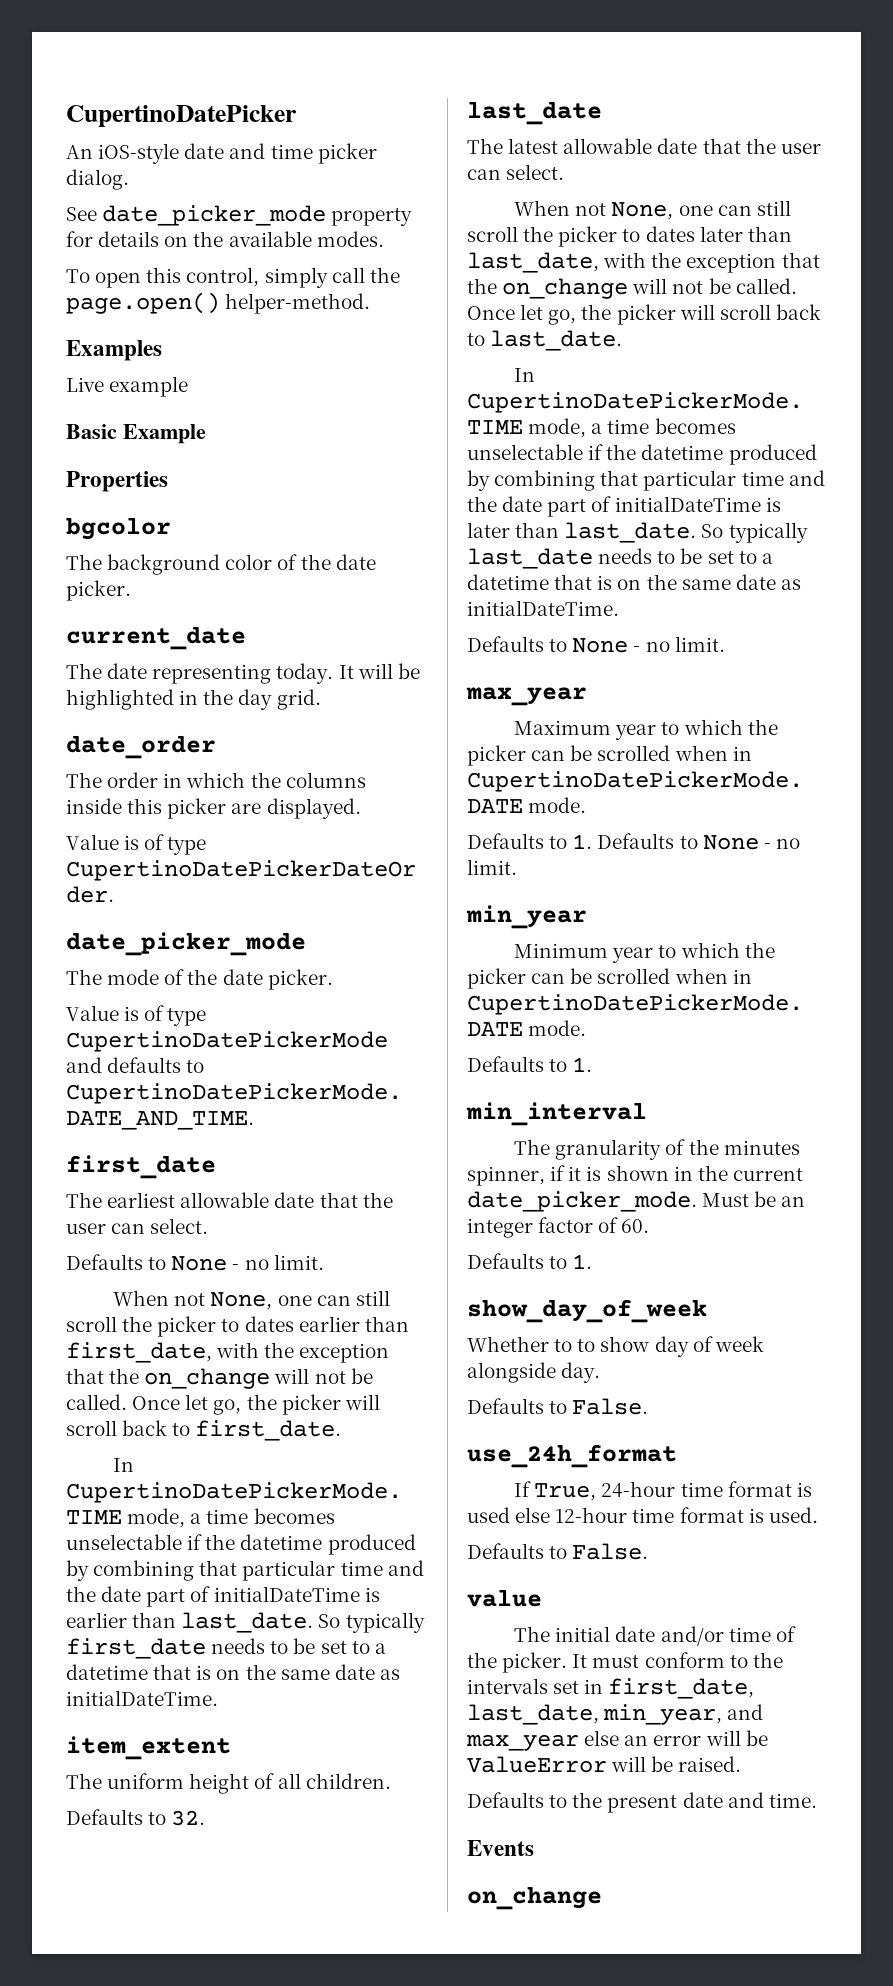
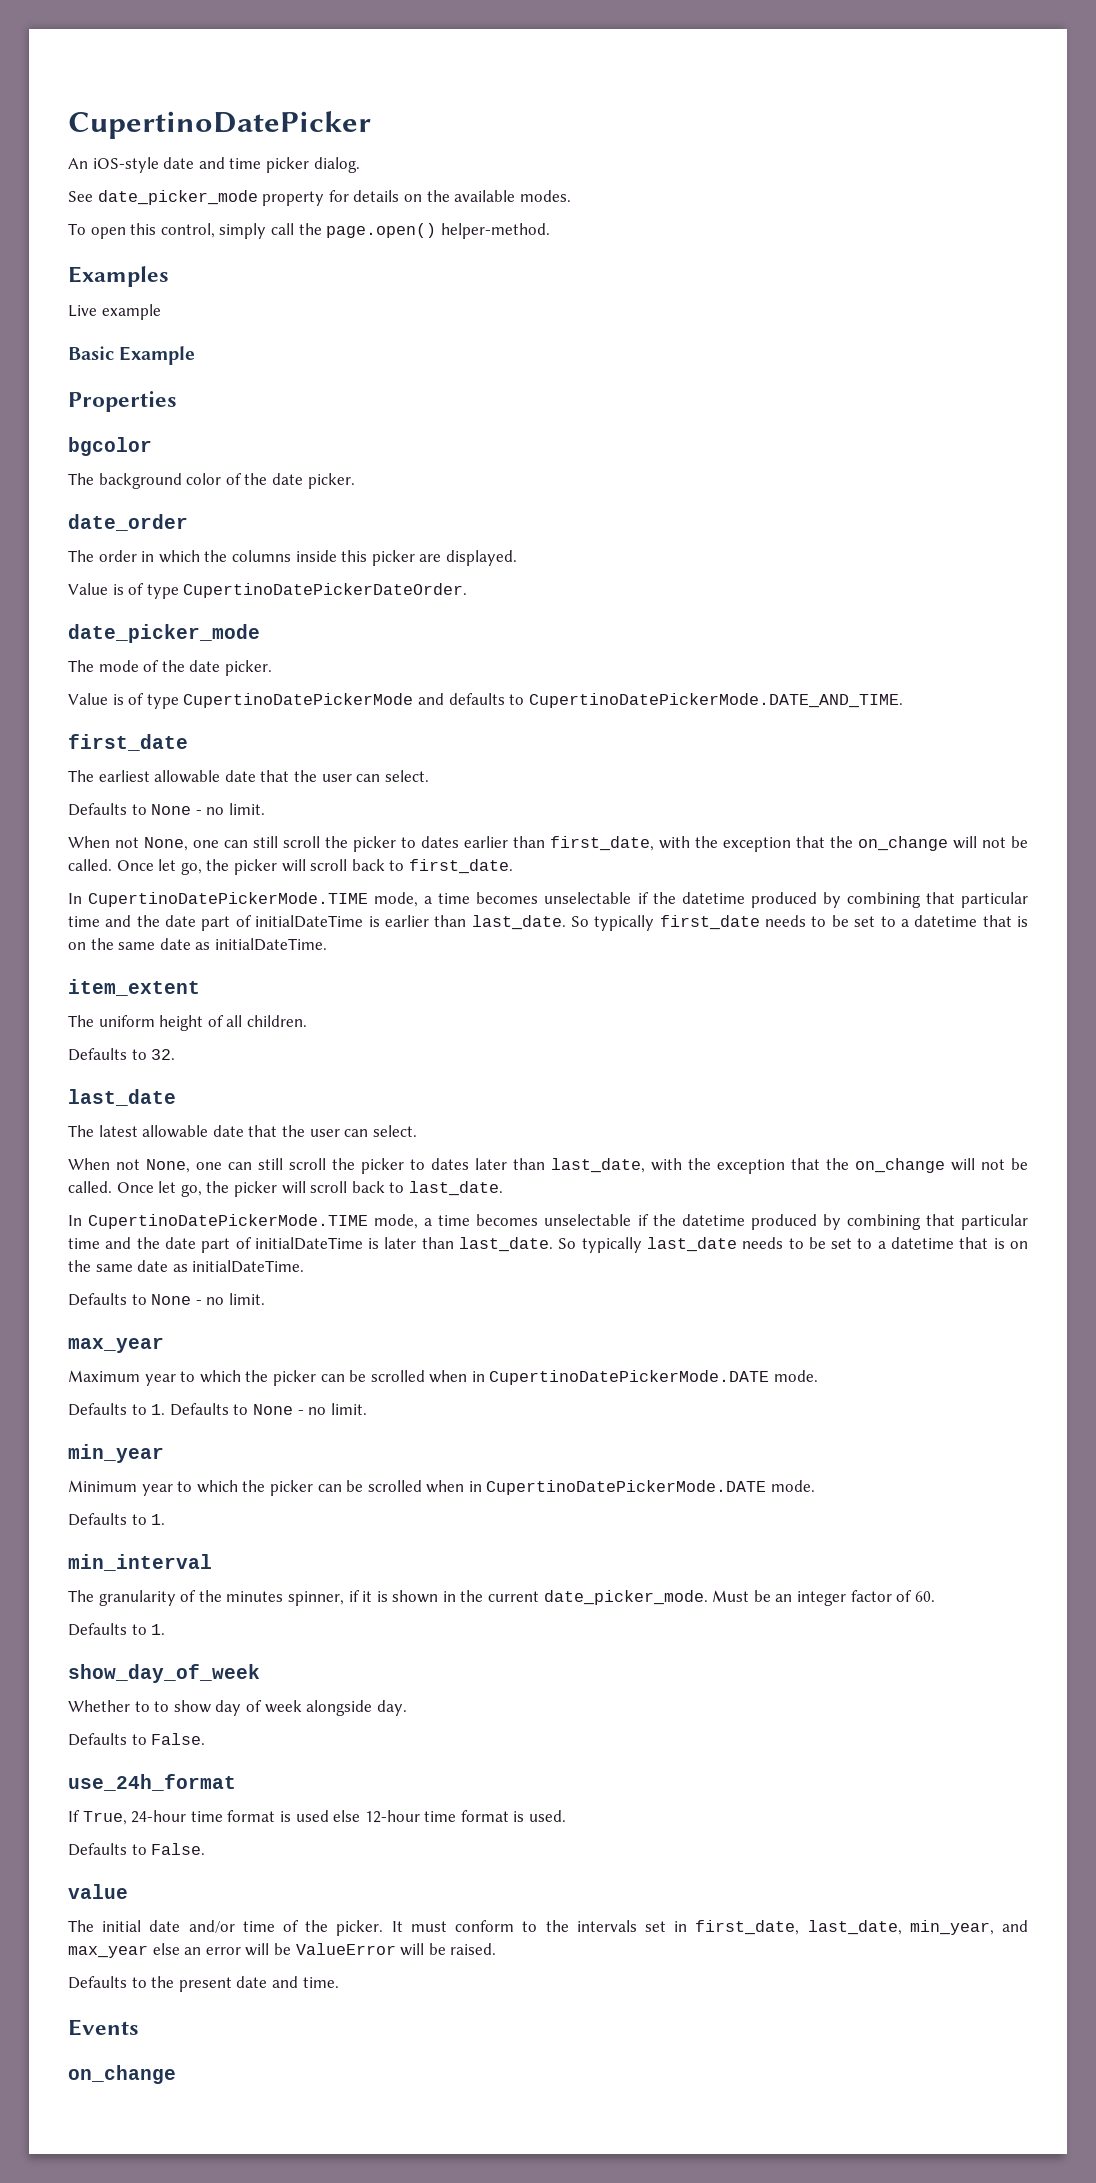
- current_date
- The date representing today. It will be highlighted in the day grid.

